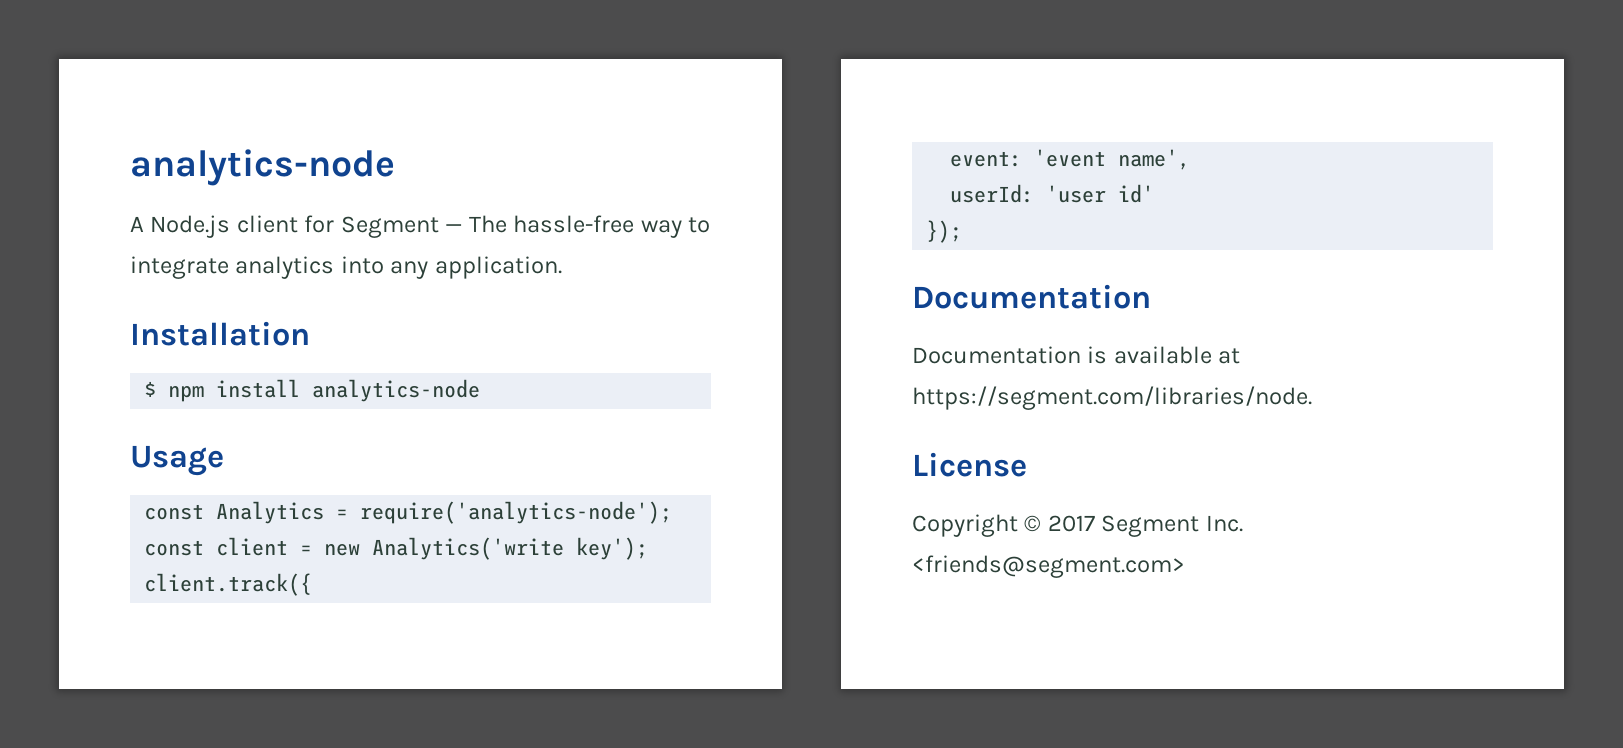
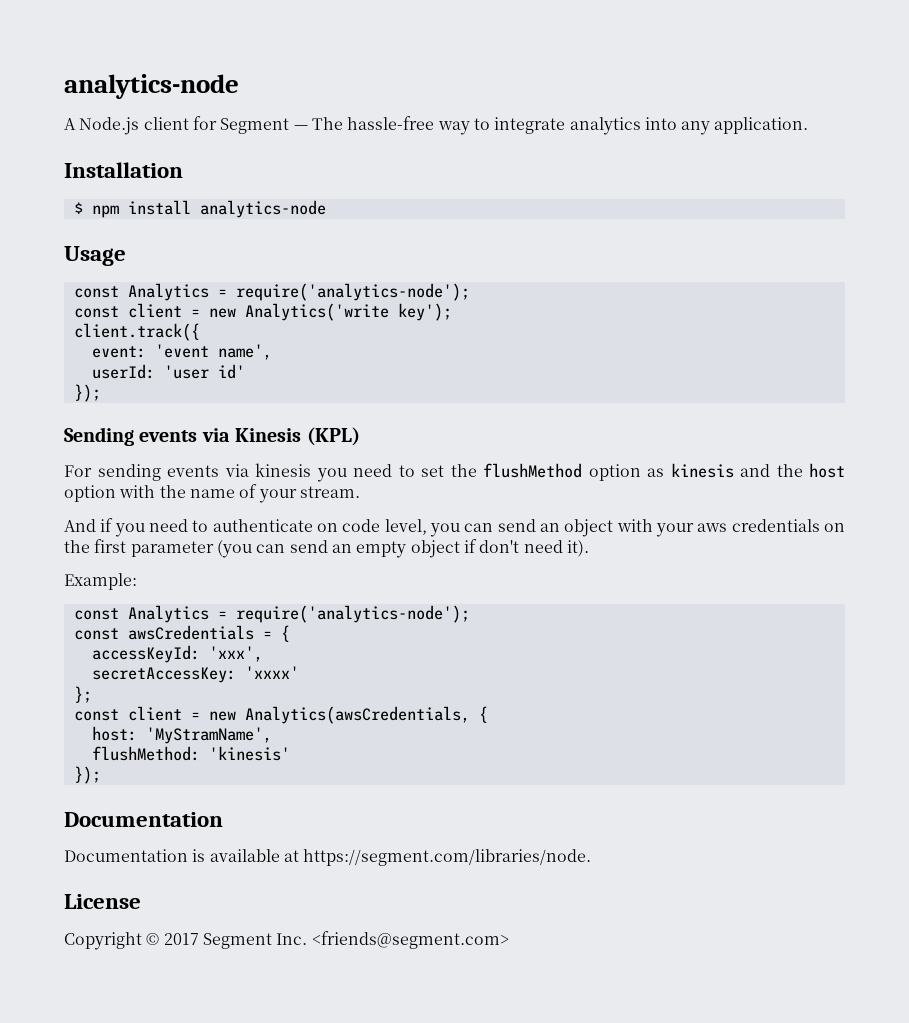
+ Sending events via Kinesis (KPL)
+ For sending events via kinesis you need to set the flushMethod option as kinesis and the host option with the name of your stream.
+ And if you need to authenticate on code level, you can send an object with your aws credentials on the first parameter (you can send an empty object if don't need it).
+ Example:
+ const Analytics = require('analytics-node');
+ const awsCredentials = {
+ accessKeyId: 'xxx',
+ secretAccessKey: 'xxxx'
+ };
+ const client = new Analytics(awsCredentials, {
+ host: 'MyStramName',
+ flushMethod: 'kinesis'
+ });

